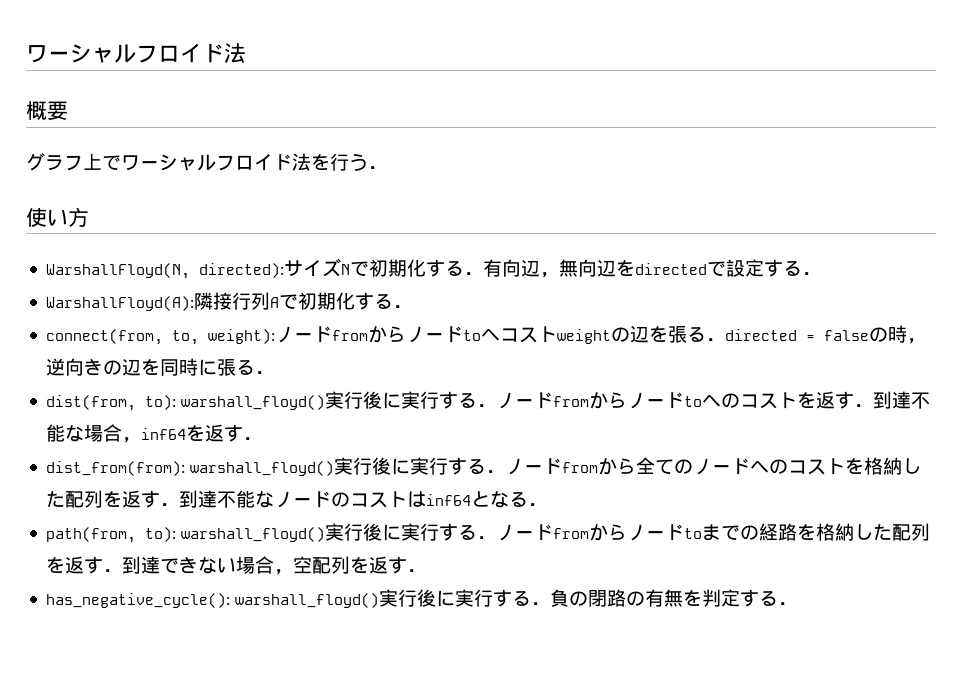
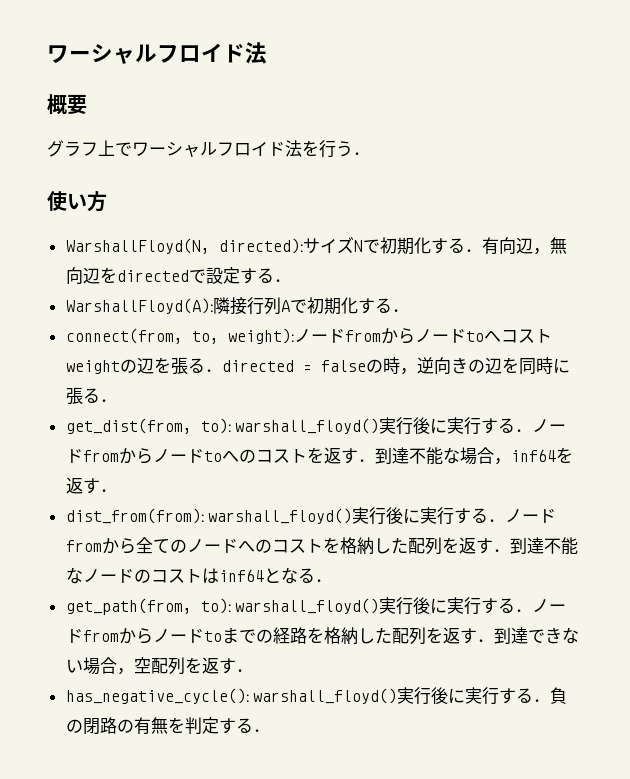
- dist(from, to): warshall_floyd()実行後に実行する．ノードfromからノードtoへのコストを返す．到達不能な場合，inf64を返す．
+ get_dist(from, to): warshall_floyd()実行後に実行する．ノードfromからノードtoへのコストを返す．到達不能な場合，inf64を返す．
- path(from, to): warshall_floyd()実行後に実行する．ノードfromからノードtoまでの経路を格納した配列を返す．到達できない場合，空配列を返す．
+ get_path(from, to): warshall_floyd()実行後に実行する．ノードfromからノードtoまでの経路を格納した配列を返す．到達できない場合，空配列を返す．

